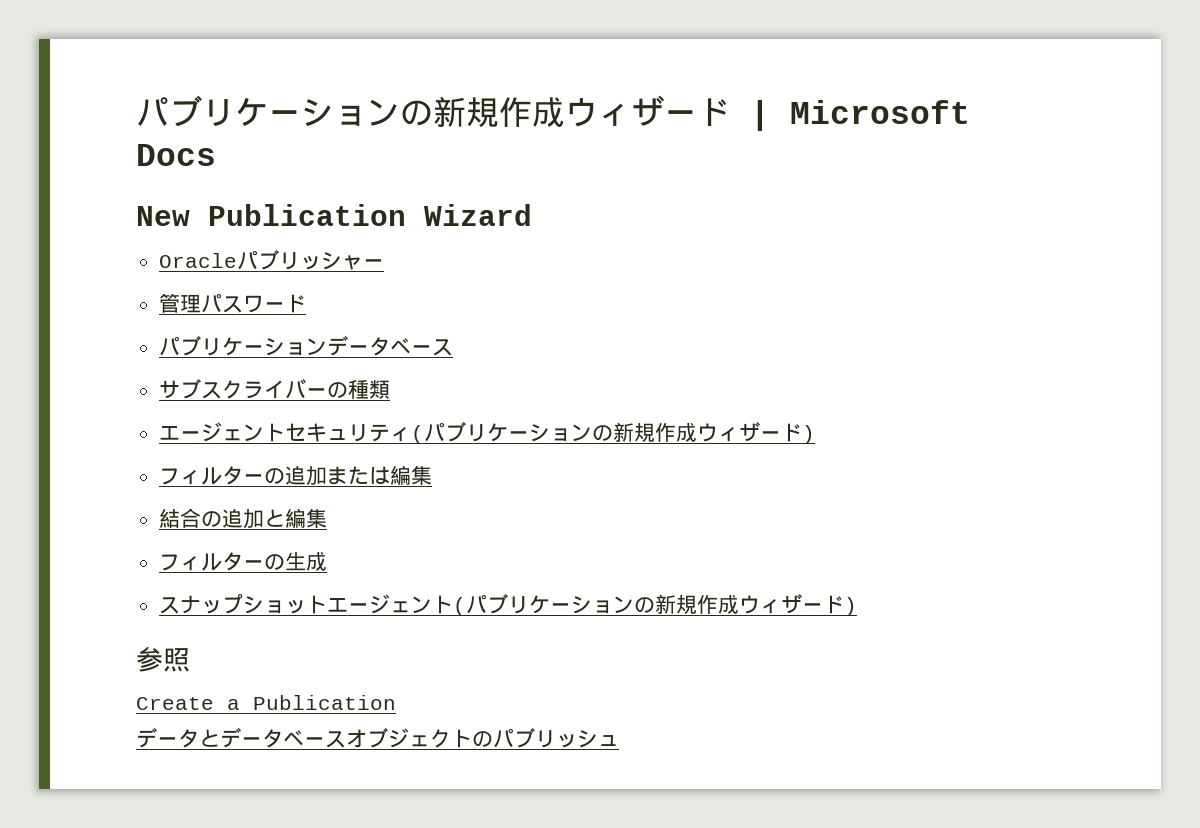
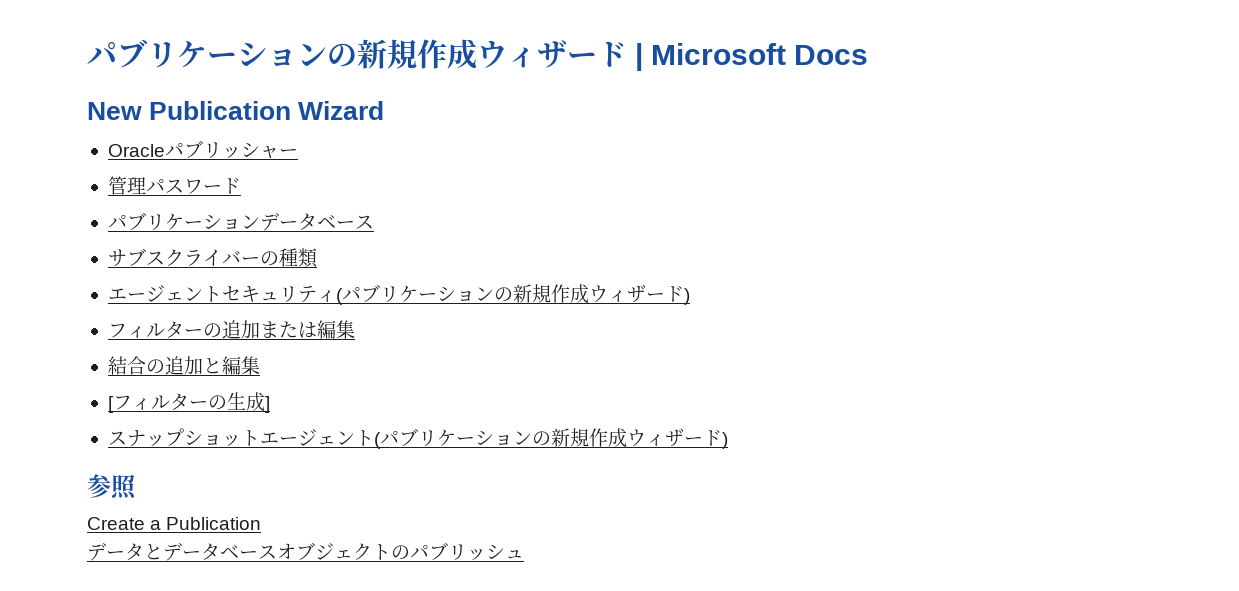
- フィルターの生成
+ [フィルターの生成]

